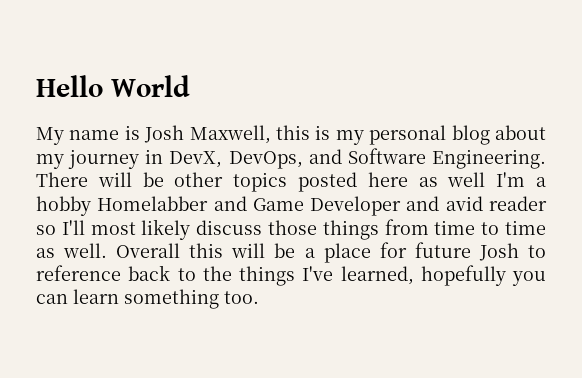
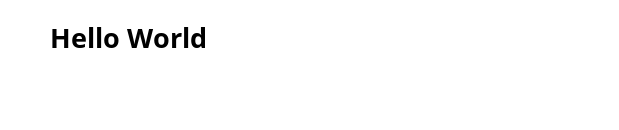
- My name is Josh Maxwell, this is my personal blog about my journey in DevX, DevOps, and Software Engineering. There will be other topics posted here as well I'm a hobby Homelabber and Game Developer and avid reader so I'll most likely discuss those things from time to time as well. Overall this will be a place for future Josh to reference back to the things I've learned, hopefully you can learn something too.

